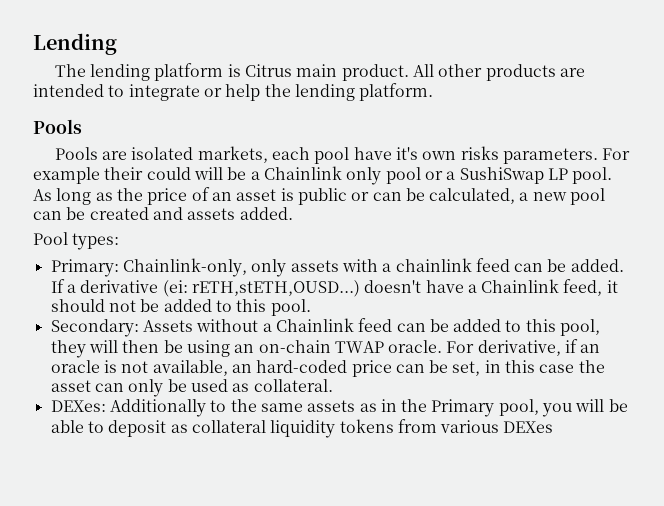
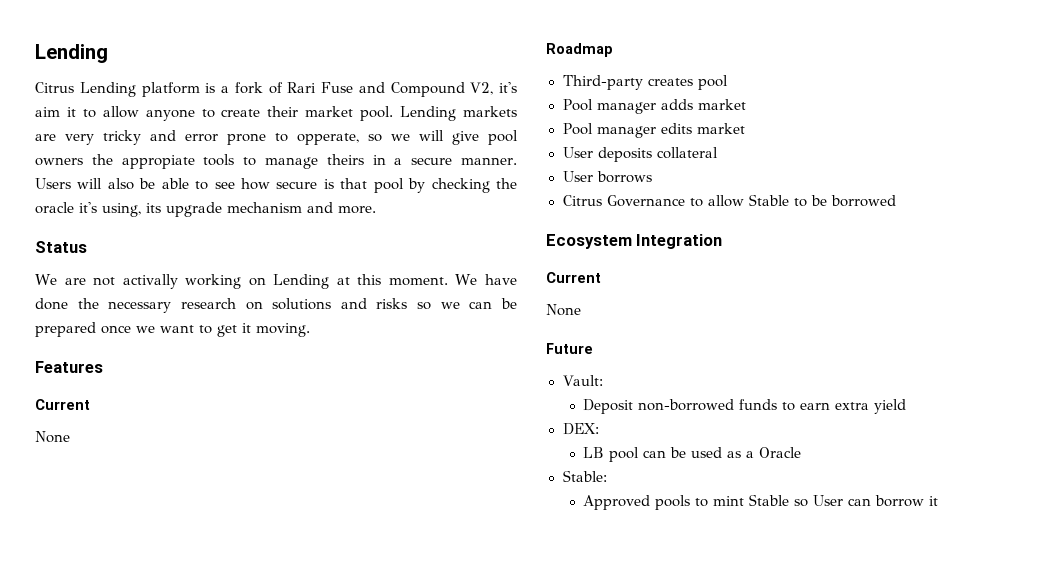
- The lending platform is Citrus main product. All other products are intended to integrate or help the lending platform.
- Pools
- Pools are isolated markets, each pool have it's own risks parameters. For example their could will be a Chainlink only pool or a SushiSwap LP pool. As long as the price of an asset is public or can be calculated, a new pool can be created and assets added.
- Pool types:
- Primary: Chainlink-only, only assets with a chainlink feed can be added. If a derivative (ei: rETH,stETH,OUSD...) doesn't have a Chainlink feed, it should not be added to this pool.
- Secondary: Assets without a Chainlink feed can be added to this pool, they will then be using an on-chain TWAP oracle. For derivative, if an oracle is not available, an hard-coded price can be set, in this case the asset can only be used as collateral.
- DEXes: Additionally to the same assets as in the Primary pool, you will be able to deposit as collateral liquidity tokens from various DEXes
+ Citrus Lending platform is a fork of Rari Fuse and Compound V2, it's aim it to allow anyone to create their market pool. Lending markets are very tricky and error prone to opperate, so we will give pool owners the appropiate tools to manage theirs in a secure manner. Users will also be able to see how secure is that pool by checking the oracle it's using, its upgrade mechanism and more.
+ Status
+ We are not activally working on Lending at this moment. We have done the necessary research on solutions and risks so we can be prepared once we want to get it moving.
+ Features
+ Current
+ None
+ Roadmap
+ Third-party creates pool
+ Pool manager adds market
+ Pool manager edits market
+ User deposits collateral
+ User borrows
+ Citrus Governance to allow Stable to be borrowed
+ Ecosystem Integration
+ Current
+ None
+ Future
+ Vault:
+ Deposit non-borrowed funds to earn extra yield
+ DEX:
+ LB pool can be used as a Oracle
+ Stable:
+ Approved pools to mint Stable so User can borrow it

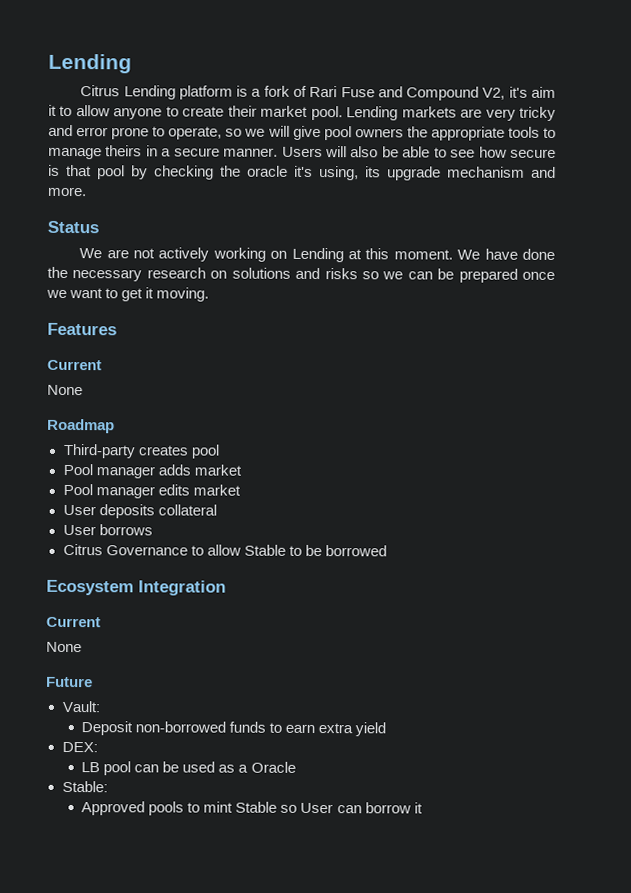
- Lending markets are very tricky and error prone to opperate, so we will give pool owners the appropiate tools to manage theirs in a secure manner.
+ Lending markets are very tricky and error prone to operate, so we will give pool owners the appropriate tools to manage theirs in a secure manner.
- We are not activally working on Lending at this moment.
+ We are not actively working on Lending at this moment.

